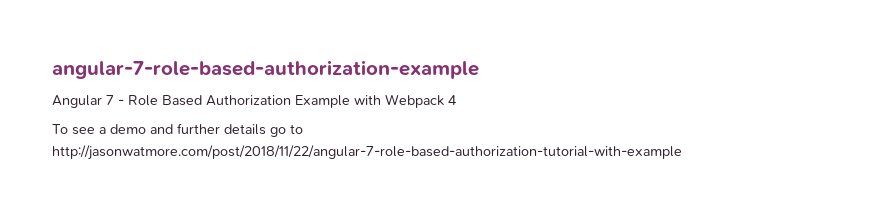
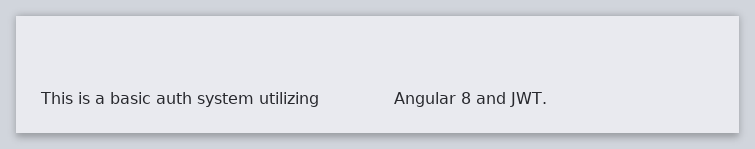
- angular-7-role-based-authorization-example
- Angular 7 - Role Based Authorization Example with Webpack 4
- To see a demo and further details go to http://jasonwatmore.com/post/2018/11/22/angular-7-role-based-authorization-tutorial-with-example
+ This is a basic auth system utilizing Angular 8 and JWT.

